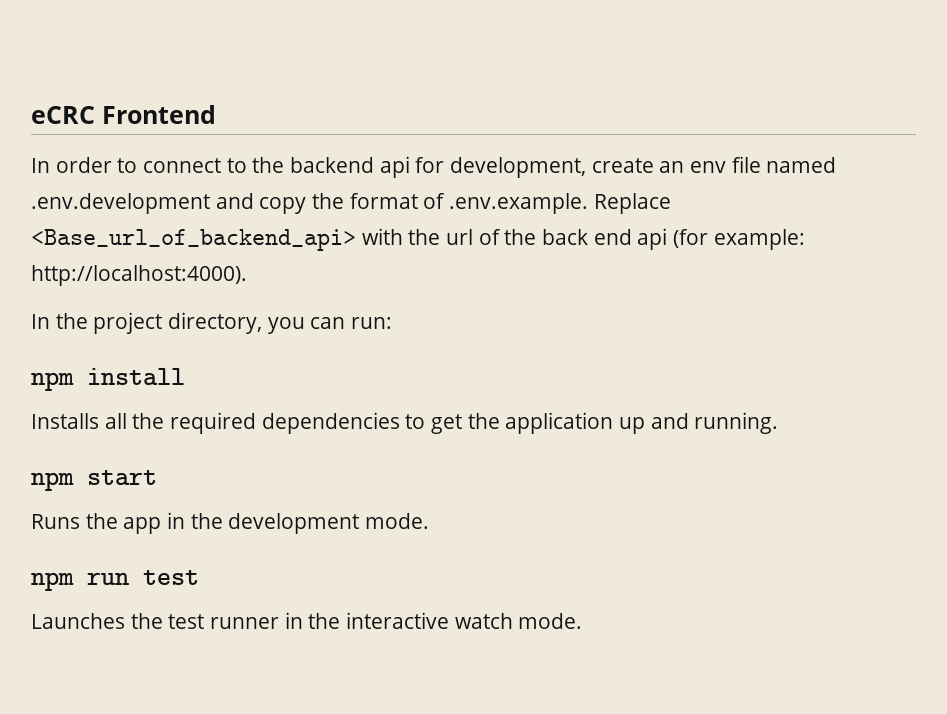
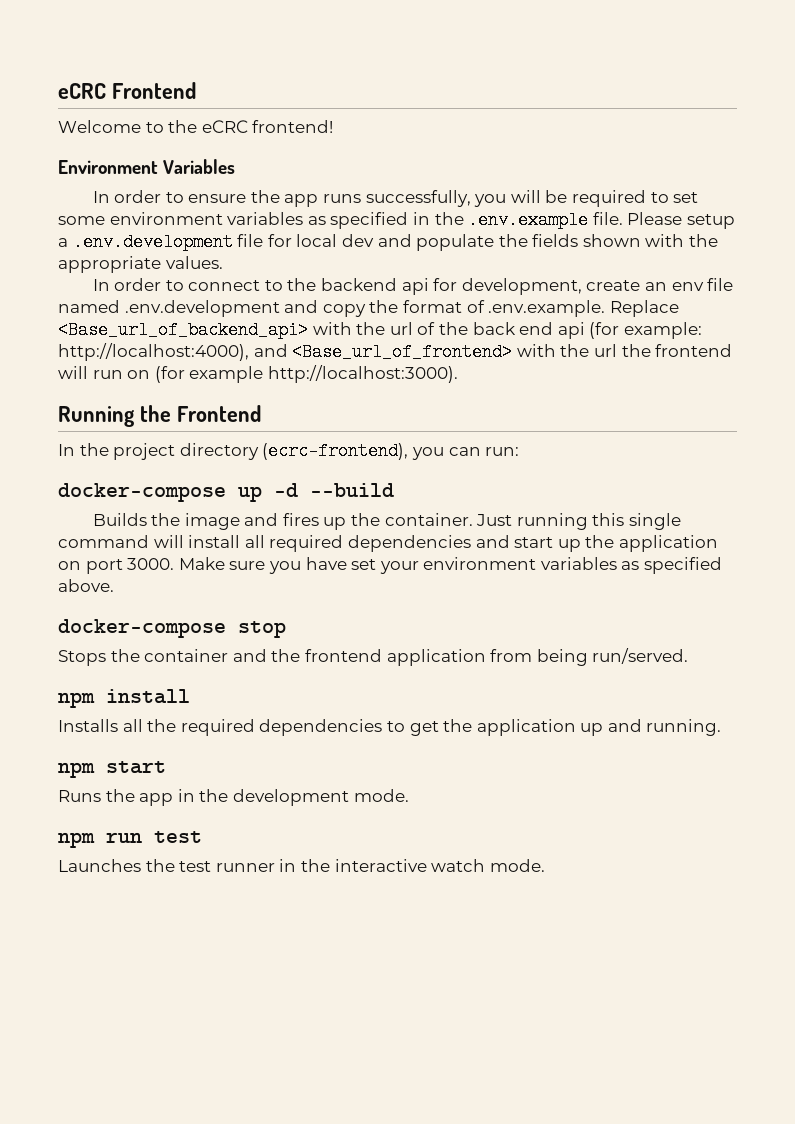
+ Welcome to the eCRC frontend!
+ Environment Variables
+ In order to ensure the app runs successfully, you will be required to set some environment variables as specified in the .env.example file. Please setup a .env.development file for local dev and populate the fields shown with the appropriate values.
- In order to connect to the backend api for development, create an env file named .env.development and copy the format of .env.example. Replace <Base_url_of_backend_api> with the url of the back end api (for example: http://localhost:4000).
+ In order to connect to the backend api for development, create an env file named .env.development and copy the format of .env.example. Replace <Base_url_of_backend_api> with the url of the back end api (for example: http://localhost:4000), and <Base_url_of_frontend> with the url the frontend will run on (for example http://localhost:3000).
+ Running the Frontend
- In the project directory, you can run:
+ In the project directory (ecrc-frontend), you can run:
+ docker-compose up -d --build
+ Builds the image and fires up the container. Just running this single command will install all required dependencies and start up the application on port 3000. Make sure you have set your environment variables as specified above.
+ docker-compose stop
+ Stops the container and the frontend application from being run/served.

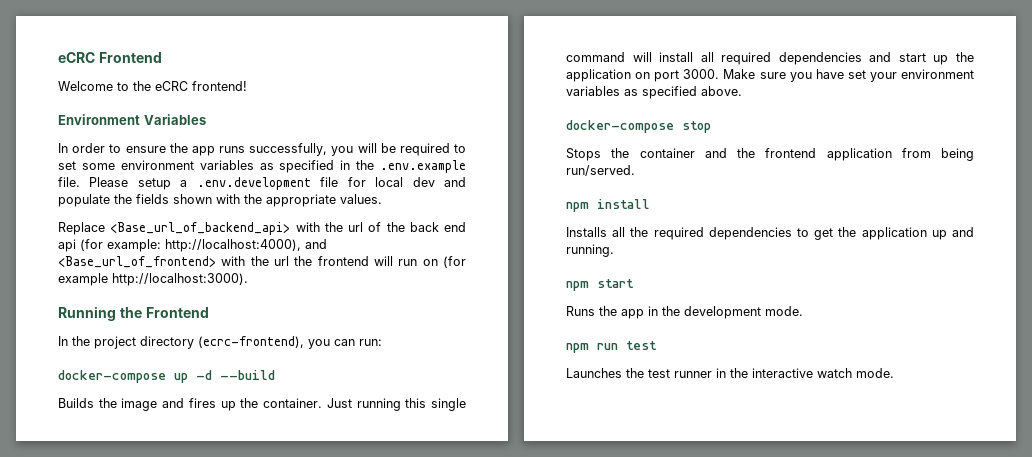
- In order to connect to the backend api for development, create an env file named .env.development and copy the format of .env.example. Replace <Base_url_of_backend_api> with the url of the back end api (for example: http://localhost:4000), and <Base_url_of_frontend> with the url the frontend will run on (for example http://localhost:3000).
+ Replace <Base_url_of_backend_api> with the url of the back end api (for example: http://localhost:4000), and <Base_url_of_frontend> with the url the frontend will run on (for example http://localhost:3000).

